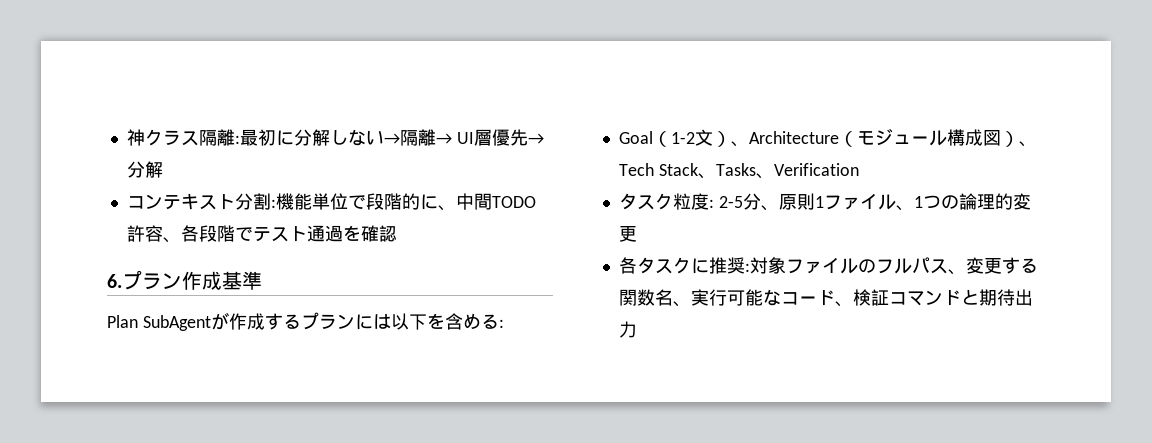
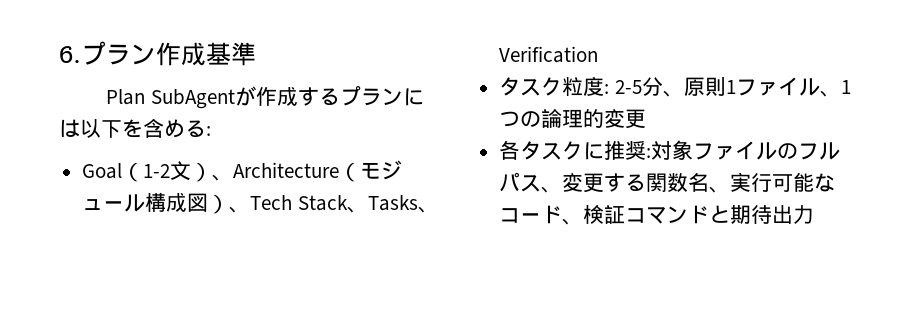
- 神クラス隔離:最初に分解しない→隔離→ UI層優先→分解
- コンテキスト分割:機能単位で段階的に、中間TODO許容、各段階でテスト通過を確認

